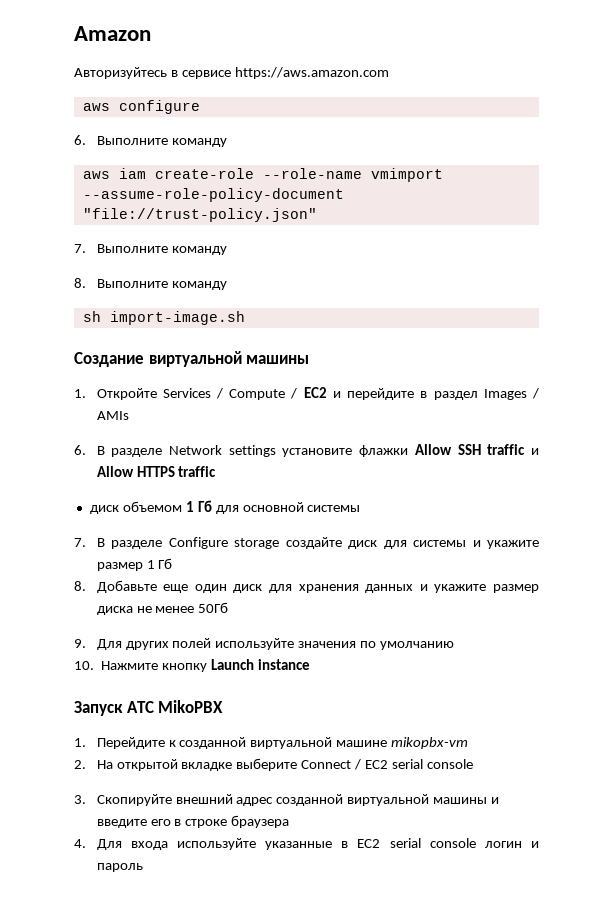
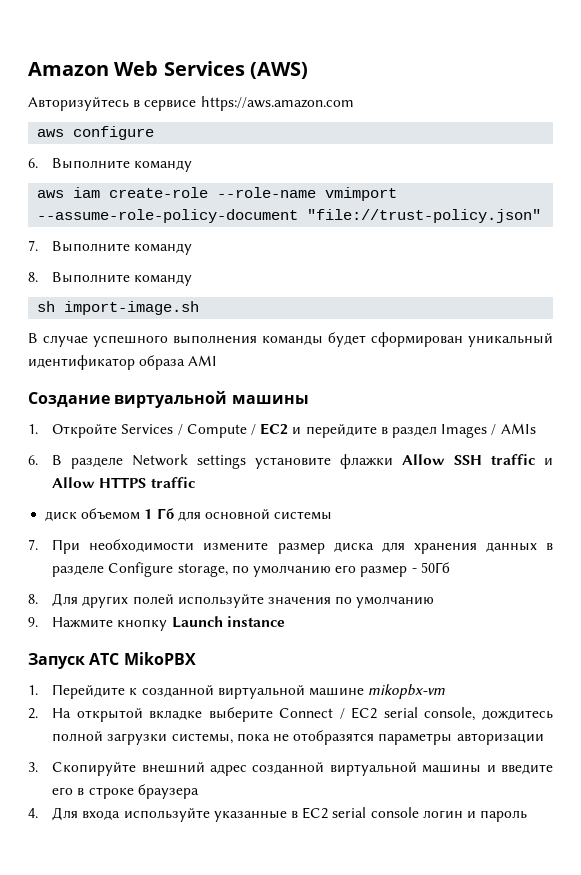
- Amazon
+ Amazon Web Services (AWS)
+ В случае успешного выполнения команды будет сформирован уникальный идентификатор образа AMI
- 7. В разделе Configure storage создайте диск для системы и укажите размер 1 Гб
- 8. Добавьте еще один диск для хранения данных и укажите размер диска не менее 50Гб
+ 7. При необходимости измените размер диска для хранения данных в разделе Configure storage, по умолчанию его размер - 50Гб
- 9. Для других полей используйте значения по умолчанию
+ 8. Для других полей используйте значения по умолчанию
- 10. Нажмите кнопку Launch instance
+ 9. Нажмите кнопку Launch instance
- 2. На открытой вкладке выберите Connect / EC2 serial console
+ 2. На открытой вкладке выберите Connect / EC2 serial console, дождитесь полной загрузки системы, пока не отобразятся параметры авторизации

